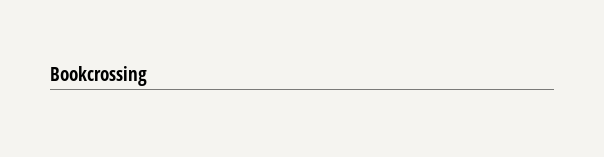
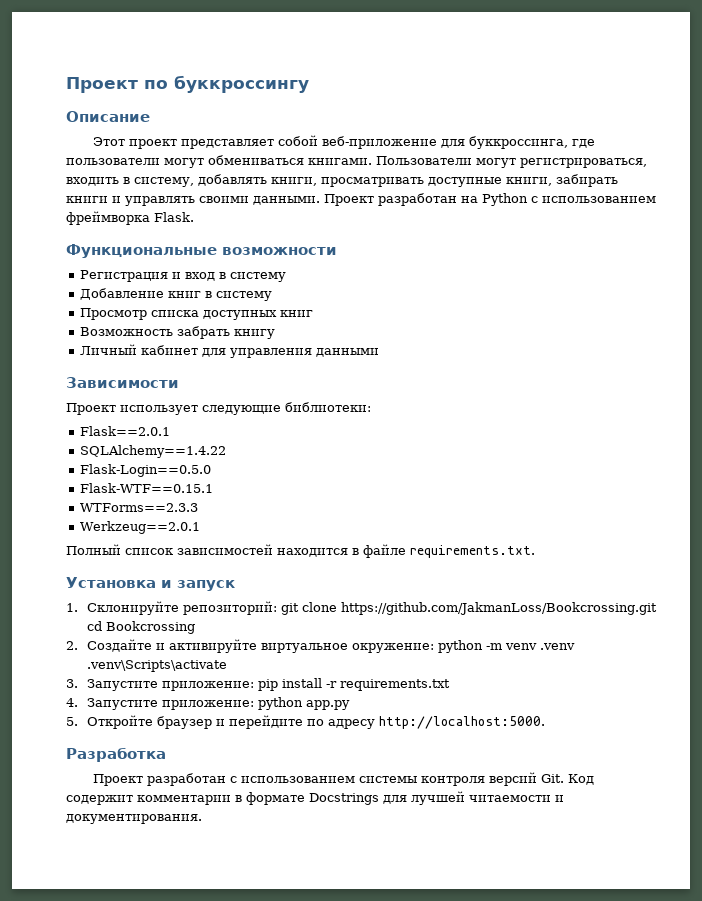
- Bookcrossing
+ Проект по буккроссингу
+ Описание
+ Этот проект представляет собой веб-приложение для буккроссинга, где пользователи могут обмениваться книгами. Пользователи могут регистрироваться, входить в систему, добавлять книги, просматривать доступные книги, забирать книги и управлять своими данными. Проект разработан на Python с использованием фреймворка Flask.
+ Функциональные возможности
+ Регистрация и вход в систему
+ Добавление книг в систему
+ Просмотр списка доступных книг
+ Возможность забрать книгу
+ Личный кабинет для управления данными
+ Зависимости
+ Проект использует следующие библиотеки:
+ Flask==2.0.1
+ SQLAlchemy==1.4.22
+ Flask-Login==0.5.0
+ Flask-WTF==0.15.1
+ WTForms==2.3.3
+ Werkzeug==2.0.1
+ Полный список зависимостей находится в файле requirements.txt.
+ Установка и запуск
+ 1. Склонируйте репозиторий: git clone https://github.com/JakmanLoss/Bookcrossing.git cd Bookcrossing
+ 2. Создайте и активируйте виртуальное окружение: python -m venv .venv .venv\Scripts\activate
+ 3. Запустите приложение: pip install -r requirements.txt
+ 4. Запустите приложение: python app.py
+ 5. Откройте браузер и перейдите по адресу http://localhost:5000.
+ Разработка
+ Проект разработан с использованием системы контроля версий Git. Код содержит комментарии в формате Docstrings для лучшей читаемости и документирования.

